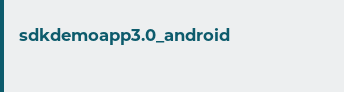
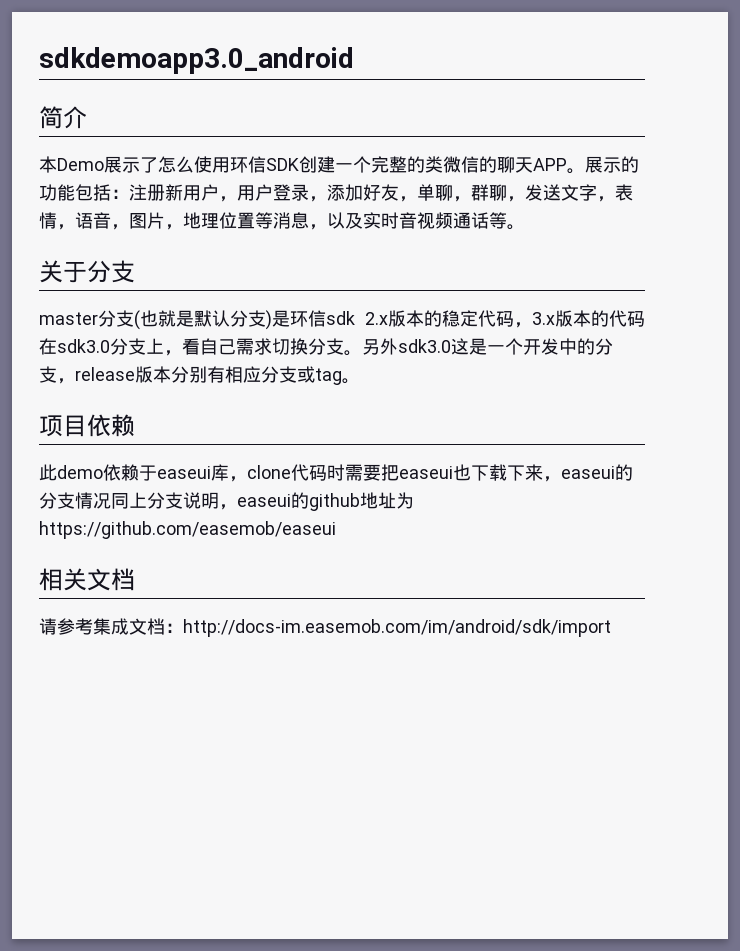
+ 简介
+ 本Demo展示了怎么使用环信SDK创建一个完整的类微信的聊天APP。展示的功能包括：注册新用户，用户登录，添加好友，单聊，群聊，发送文字，表情，语音，图片，地理位置等消息，以及实时音视频通话等。
+ 关于分支
+ master分支(也就是默认分支)是环信sdk 2.x版本的稳定代码，3.x版本的代码在sdk3.0分支上，看自己需求切换分支。另外sdk3.0这是一个开发中的分支，release版本分别有相应分支或tag。
+ 项目依赖
+ 此demo依赖于easeui库，clone代码时需要把easeui也下载下来，easeui的分支情况同上分支说明，easeui的github地址为https://github.com/easemob/easeui
+ 相关文档
+ 请参考集成文档：http://docs-im.easemob.com/im/android/sdk/import

